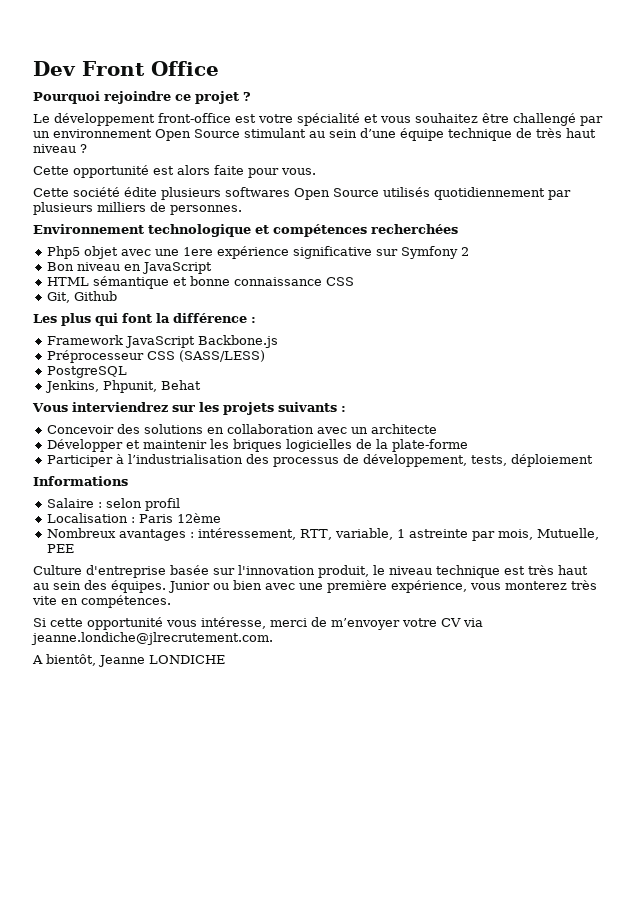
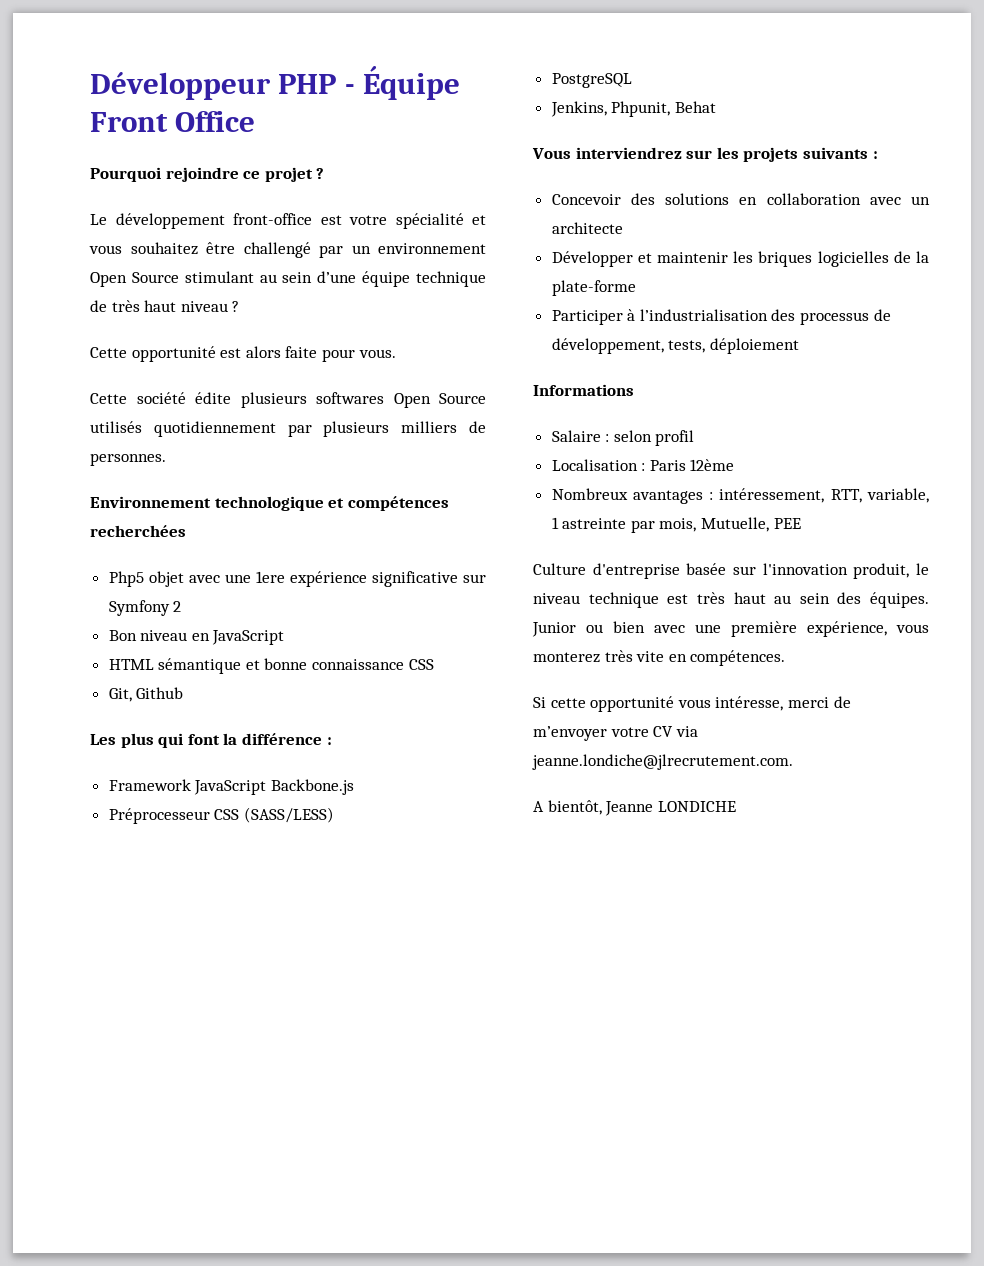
- Dev Front Office
+ Développeur PHP - Équipe Front Office

